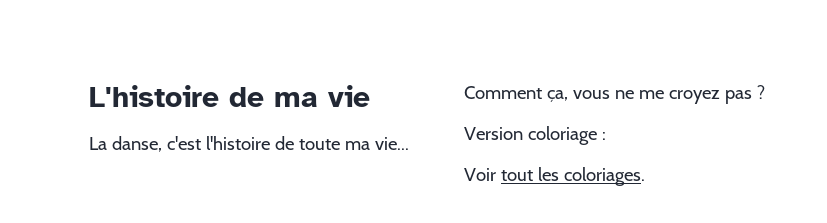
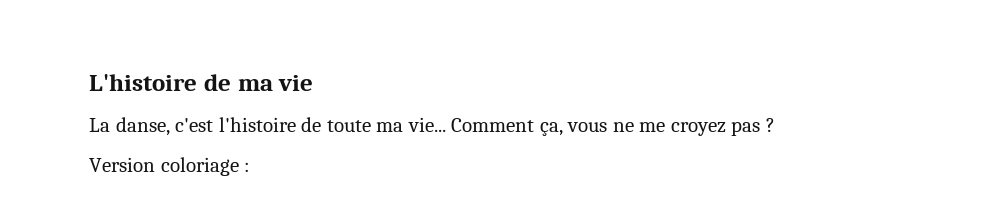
- Voir tout les coloriages.

